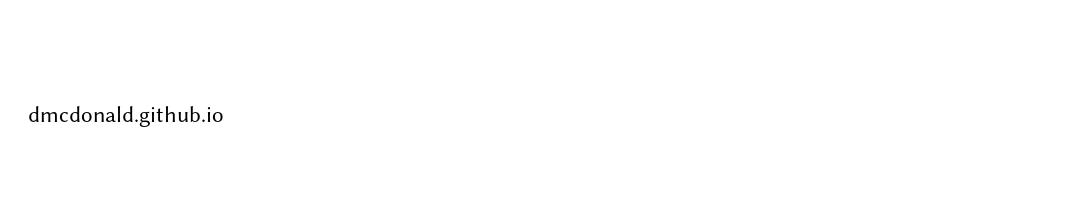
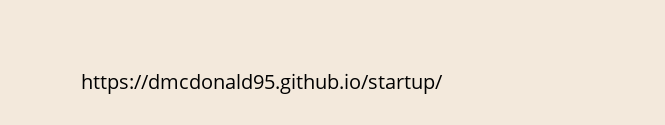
- dmcdonald.github.io
+ https://dmcdonald95.github.io/startup/

